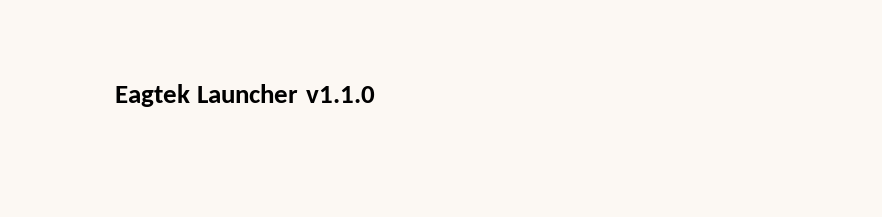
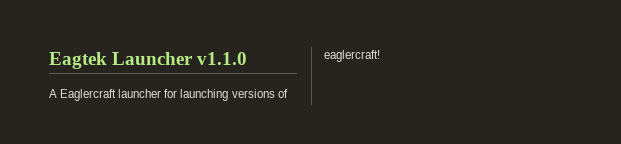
+ A Eaglercraft launcher for launching versions of eaglercraft!

